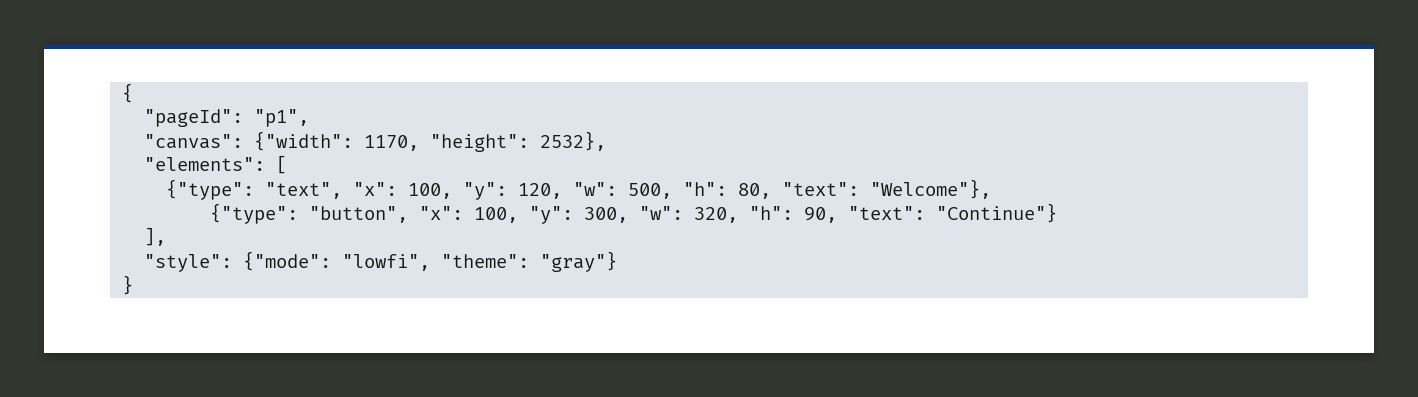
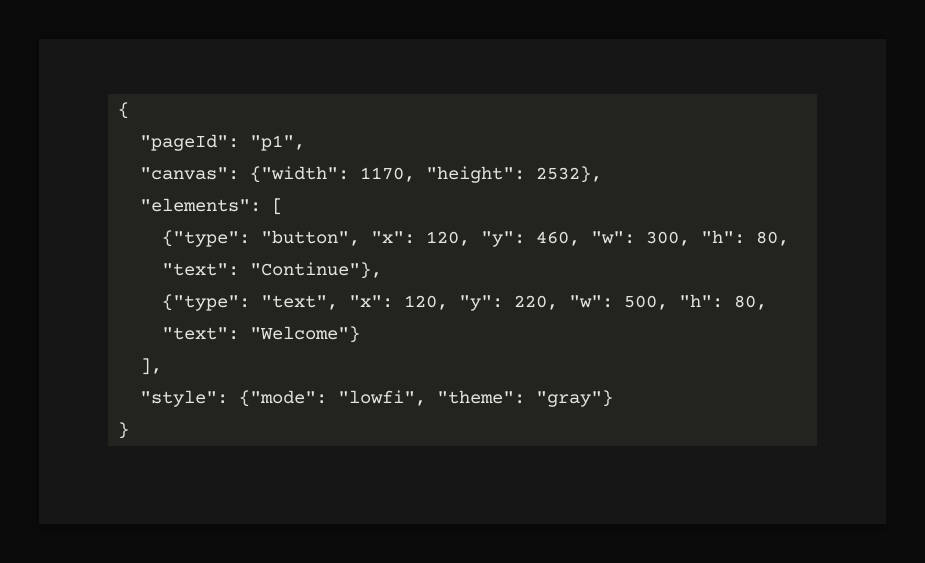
+ {"type": "button", "x": 120, "y": 460, "w": 300, "h": 80, "text": "Continue"},
- {"type": "text", "x": 100, "y": 120, "w": 500, "h": 80, "text": "Welcome"},
- {"type": "button", "x": 100, "y": 300, "w": 320, "h": 90, "text": "Continue"}
+ {"type": "text", "x": 120, "y": 220, "w": 500, "h": 80, "text": "Welcome"}

